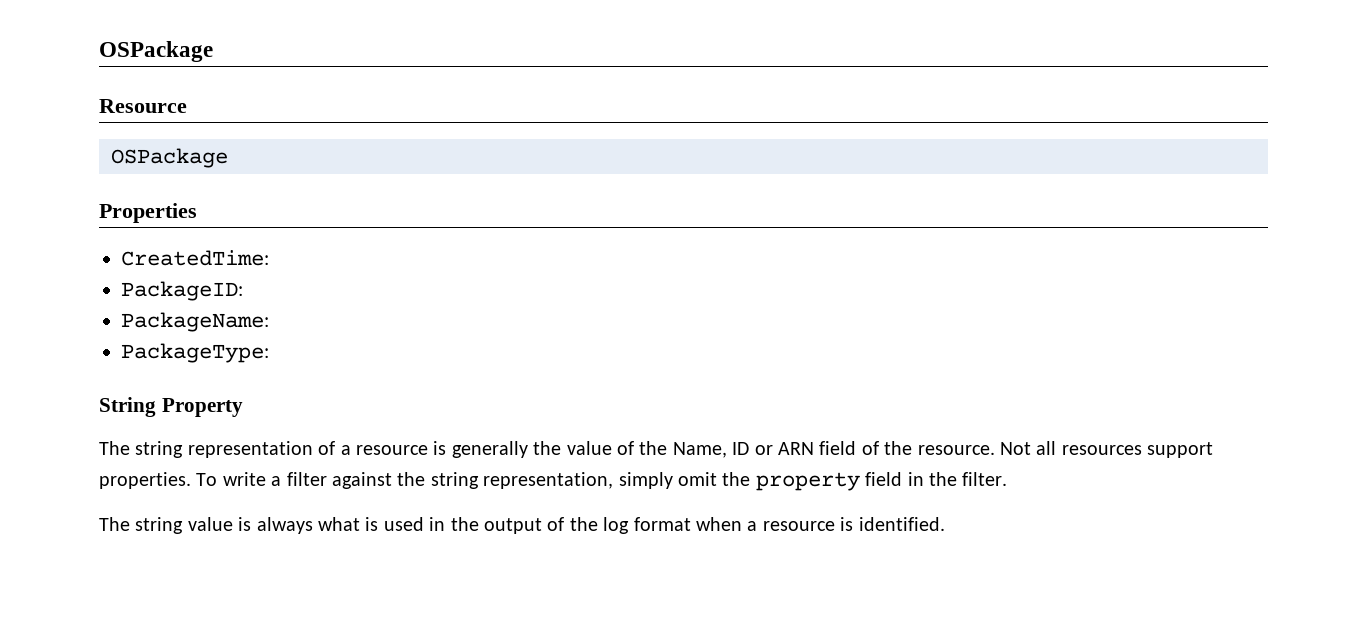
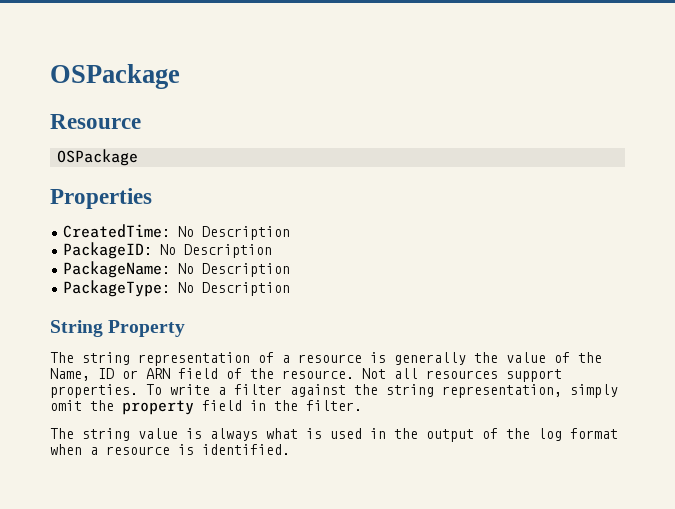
- CreatedTime:
+ CreatedTime: No Description
- PackageID:
+ PackageID: No Description
- PackageName:
+ PackageName: No Description
- PackageType:
+ PackageType: No Description

